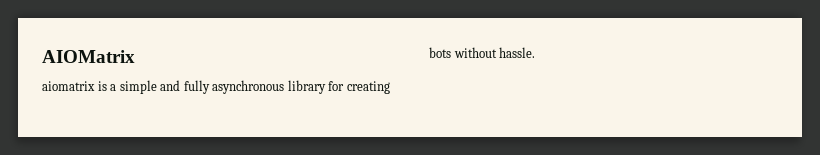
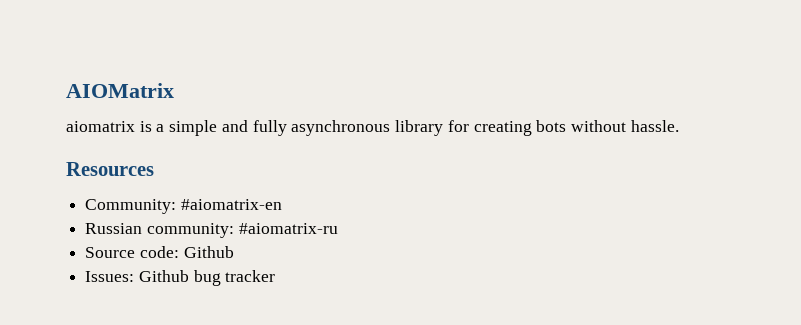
+ Resources
+ Community: #aiomatrix-en
+ Russian community: #aiomatrix-ru
+ Source code: Github
+ Issues: Github bug tracker

